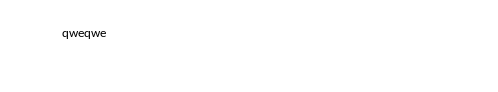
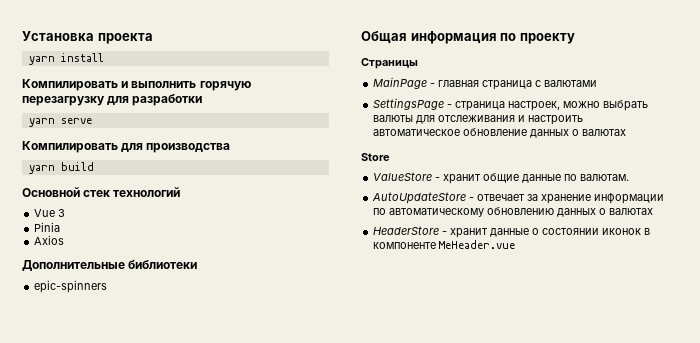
- qweqwe
+ Установка проекта
+ yarn install
+ Компилировать и выполнить горячую перезагрузку для разработки
+ yarn serve
+ Компилировать для производства
+ yarn build
+ Основной стек технологий
+ Vue 3
+ Pinia
+ Axios
+ Дополнительные библиотеки
+ epic-spinners
+ Общая информация по проекту
+ Страницы
+ MainPage - главная страница с валютами
+ SettingsPage - страница настроек, можно выбрать валюты для отслеживания и настроить автоматическое обновление данных о валютах
+ Store
+ ValueStore - хранит общие данные по валютам.
+ AutoUpdateStore - отвечает за хранение информации по автоматическому обновлению данных о валютах
+ HeaderStore - хранит данные о состоянии иконок в компоненте MeHeader.vue

